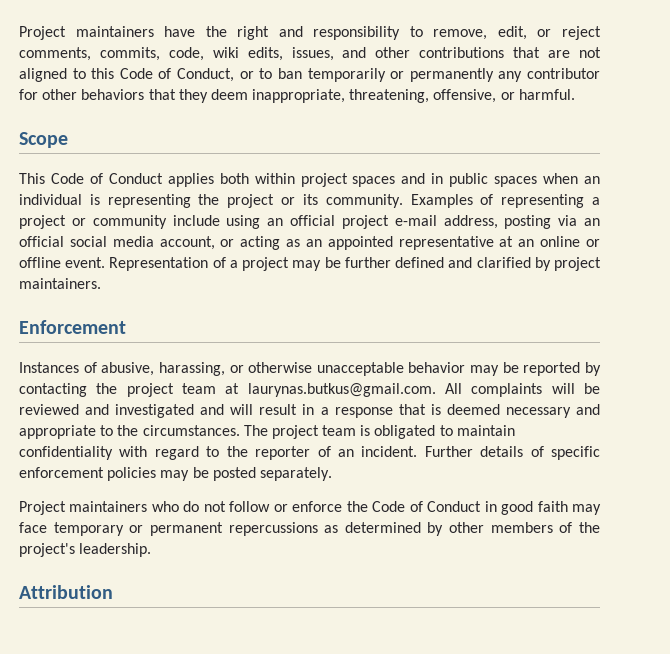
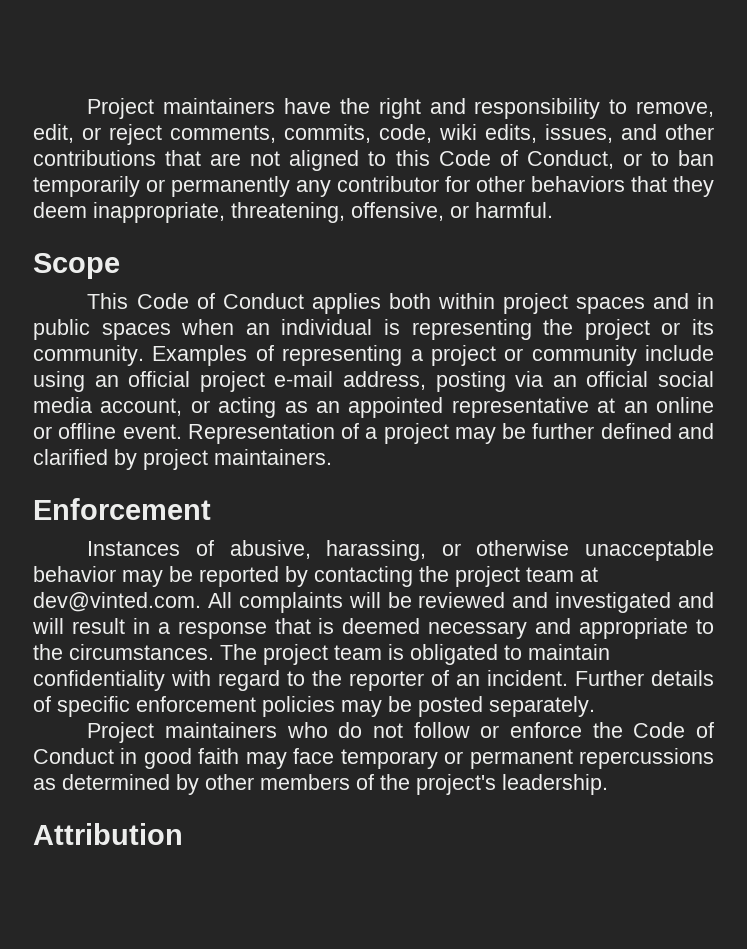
- Instances of abusive, harassing, or otherwise unacceptable behavior may be reported by contacting the project team at laurynas.butkus@gmail.com. All complaints will be reviewed and investigated and will result in a response that is deemed necessary and appropriate to the circumstances.
+ Instances of abusive, harassing, or otherwise unacceptable behavior may be reported by contacting the project team at dev@vinted.com. All complaints will be reviewed and investigated and will result in a response that is deemed necessary and appropriate to the circumstances.

